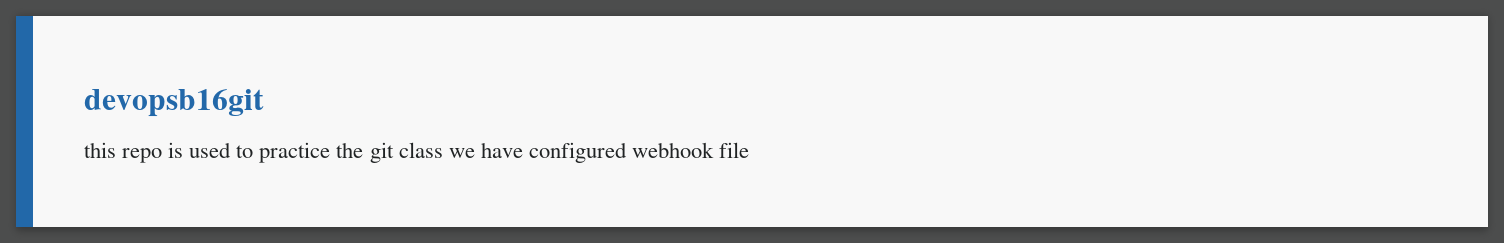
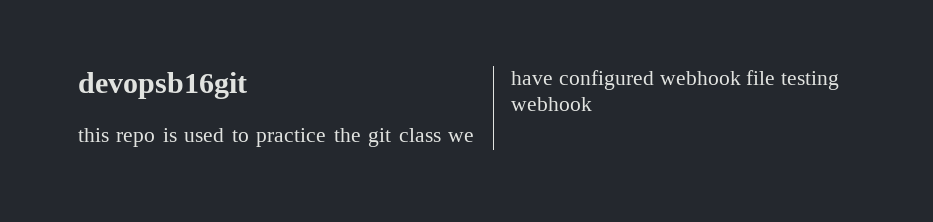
- this repo is used to practice the git class we have configured webhook file
+ this repo is used to practice the git class we have configured webhook file testing webhook

